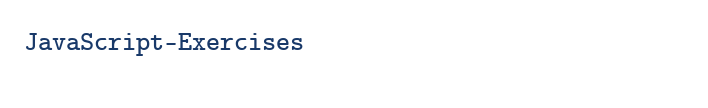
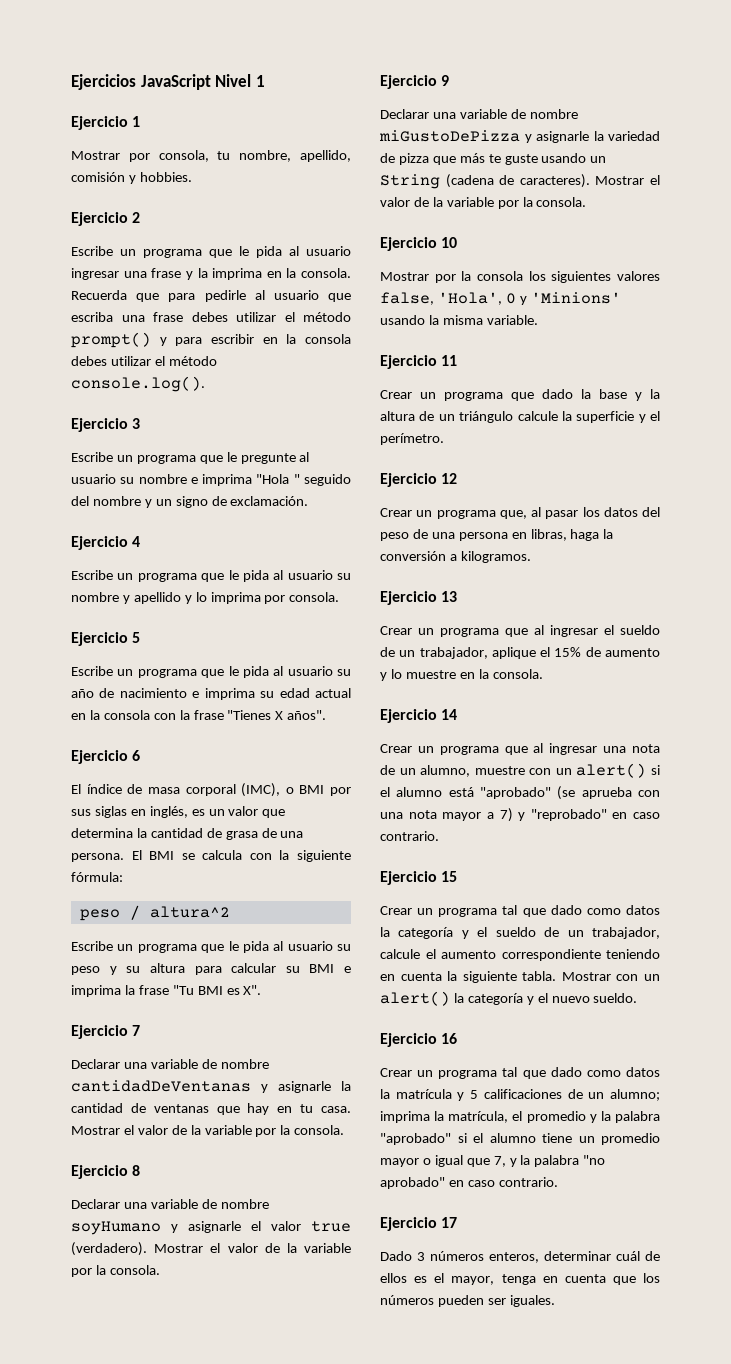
- JavaScript-Exercises
+ Ejercicios JavaScript Nivel 1
+ Ejercicio 1
+ Mostrar por consola, tu nombre, apellido, comisión y hobbies.
+ Ejercicio 2
+ Escribe un programa que le pida al usuario ingresar una frase y la imprima en la consola. Recuerda que para pedirle al usuario que escriba una frase debes utilizar el método prompt() y para escribir en la consola debes utilizar el método console.log().
+ Ejercicio 3
+ Escribe un programa que le pregunte al usuario su nombre e imprima "Hola " seguido del nombre y un signo de exclamación.
+ Ejercicio 4
+ Escribe un programa que le pida al usuario su nombre y apellido y lo imprima por consola.
+ Ejercicio 5
+ Escribe un programa que le pida al usuario su año de nacimiento e imprima su edad actual en la consola con la frase "Tienes X años".
+ Ejercicio 6
+ El índice de masa corporal (IMC), o BMI por sus siglas en inglés, es un valor que determina la cantidad de grasa de una persona. El BMI se calcula con la siguiente fórmula:
+ peso / altura^2
+ Escribe un programa que le pida al usuario su peso y su altura para calcular su BMI e imprima la frase "Tu BMI es X".
+ Ejercicio 7
+ Declarar una variable de nombre cantidadDeVentanas y asignarle la cantidad de ventanas que hay en tu casa. Mostrar el valor de la variable por la consola.
+ Ejercicio 8
+ Declarar una variable de nombre soyHumano y asignarle el valor true (verdadero). Mostrar el valor de la variable por la consola.
+ Ejercicio 9
+ Declarar una variable de nombre miGustoDePizza y asignarle la variedad de pizza que más te guste usando un String (cadena de caracteres). Mostrar el valor de la variable por la consola.
+ Ejercicio 10
+ Mostrar por la consola los siguientes valores false, 'Hola', 0 y 'Minions' usando la misma variable.
+ Ejercicio 11
+ Crear un programa que dado la base y la altura de un triángulo calcule la superficie y el perímetro.
+ Ejercicio 12
+ Crear un programa que, al pasar los datos del peso de una persona en libras, haga la conversión a kilogramos.
+ Ejercicio 13
+ Crear un programa que al ingresar el sueldo de un trabajador, aplique el 15% de aumento y lo muestre en la consola.
+ Ejercicio 14
+ Crear un programa que al ingresar una nota de un alumno, muestre con un alert() si el alumno está "aprobado" (se aprueba con una nota mayor a 7) y "reprobado" en caso contrario.
+ Ejercicio 15
+ Crear un programa tal que dado como datos la categoría y el sueldo de un trabajador, calcule el aumento correspondiente teniendo en cuenta la siguiente tabla. Mostrar con un alert() la categoría y el nuevo sueldo.
+ Ejercicio 16
+ Crear un programa tal que dado como datos la matrícula y 5 calificaciones de un alumno; imprima la matrícula, el promedio y la palabra "aprobado" si el alumno tiene un promedio mayor o igual que 7, y la palabra "no aprobado" en caso contrario.
+ Ejercicio 17
+ Dado 3 números enteros, determinar cuál de ellos es el mayor, tenga en cuenta que los números pueden ser iguales.

